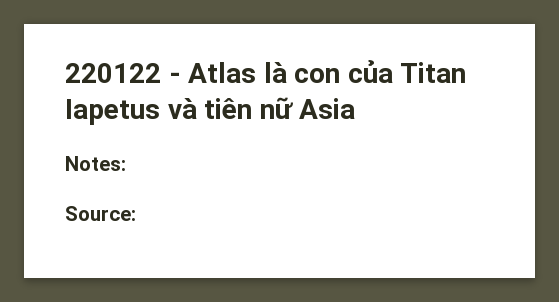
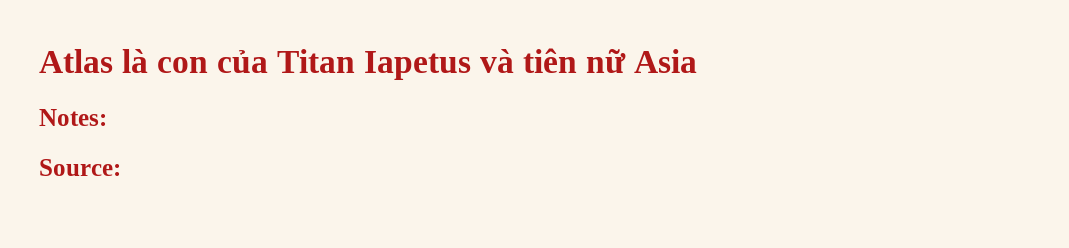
- 220122 - Atlas là con của Titan Iapetus và tiên nữ Asia
+ Atlas là con của Titan Iapetus và tiên nữ Asia

